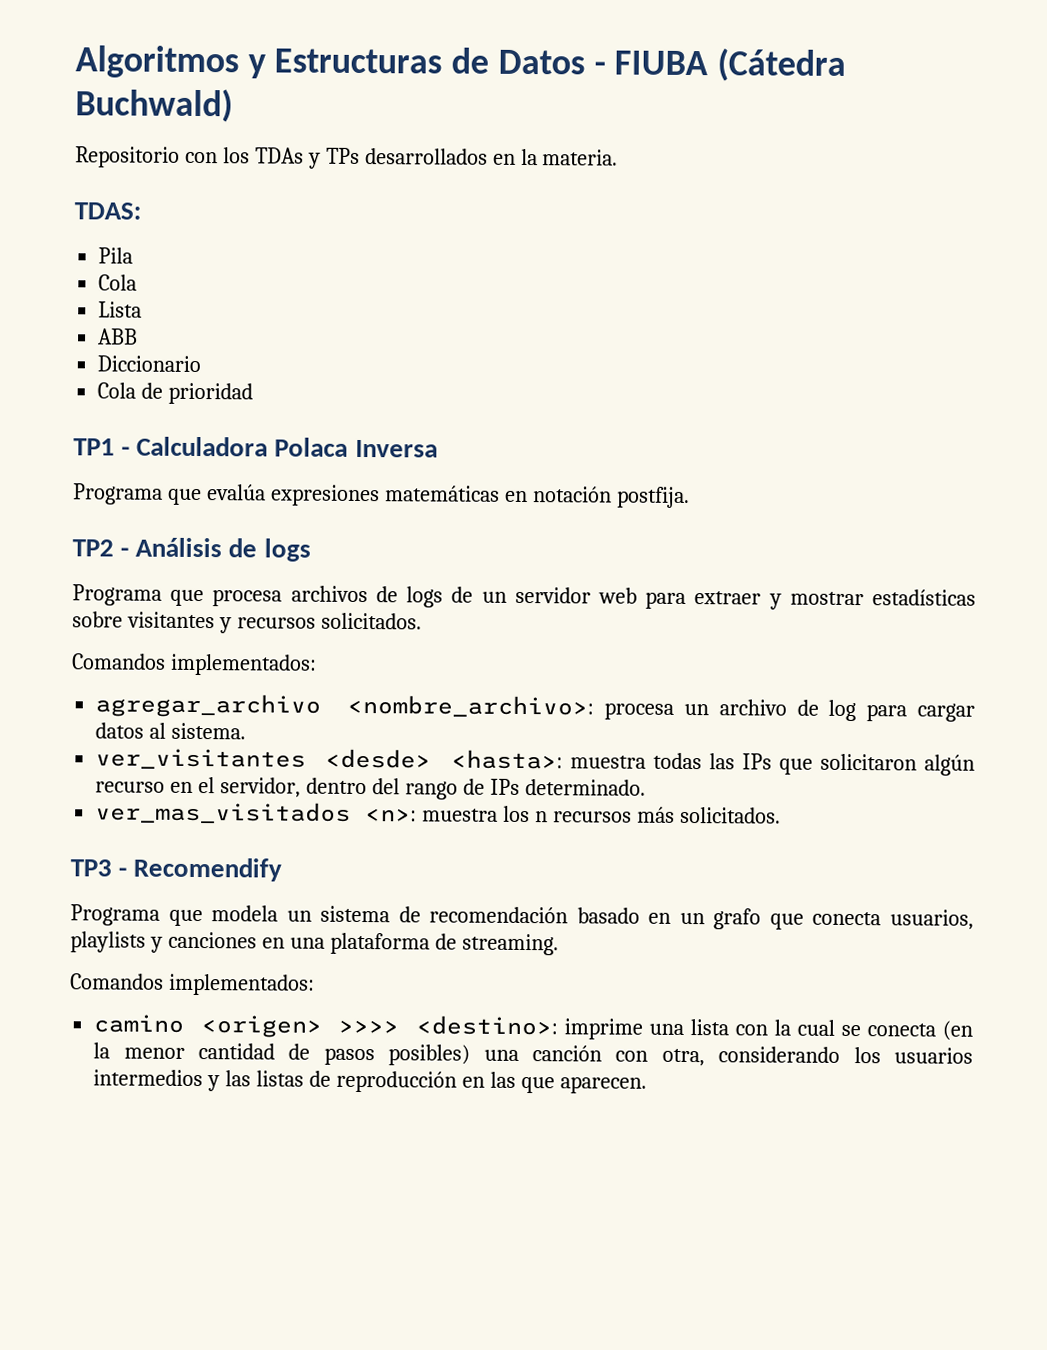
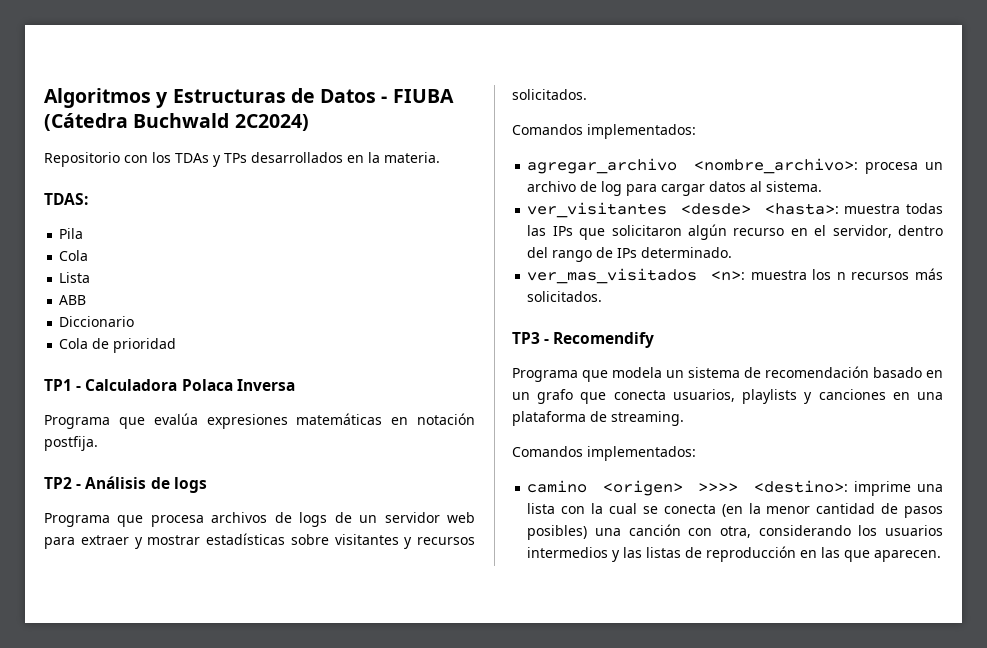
- Algoritmos y Estructuras de Datos - FIUBA (Cátedra Buchwald)
+ Algoritmos y Estructuras de Datos - FIUBA (Cátedra Buchwald 2C2024)

